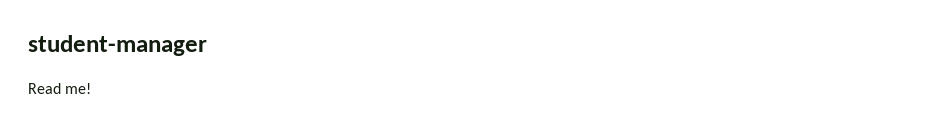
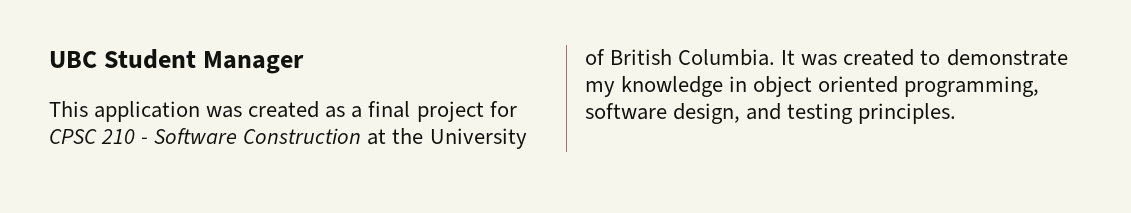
- student-manager
- Read me!
+ UBC Student Manager
+ This application was created as a final project for CPSC 210 - Software Construction at the University of British Columbia. It was created to demonstrate my knowledge in object oriented programming, software design, and testing principles.

